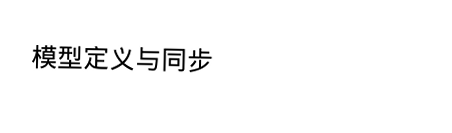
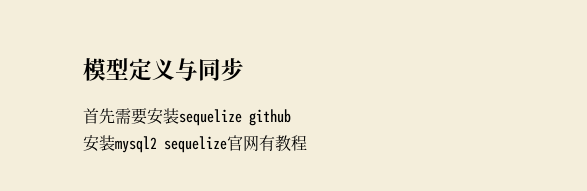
+ 首先需要安装sequelize github
+ 安装mysql2 sequelize官网有教程

